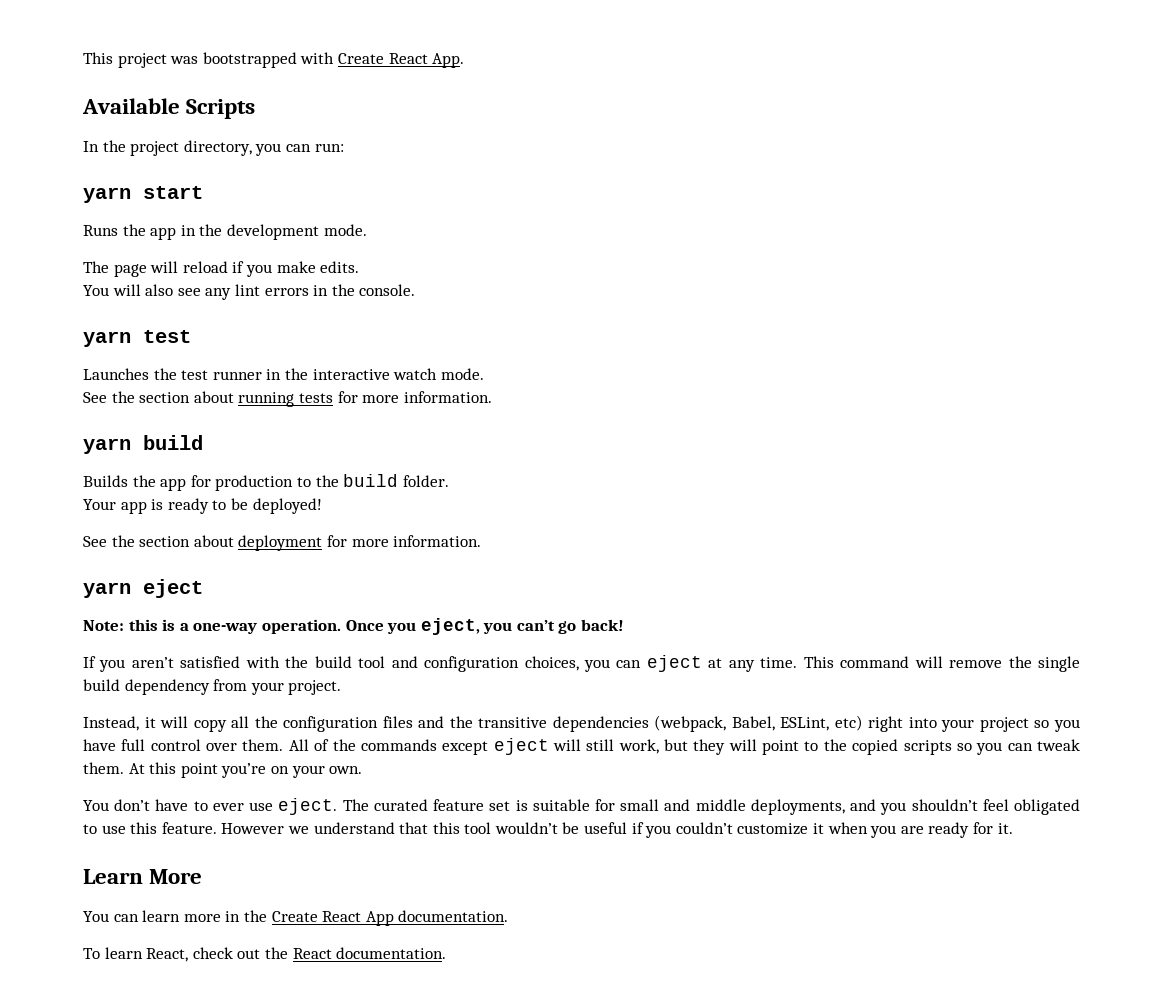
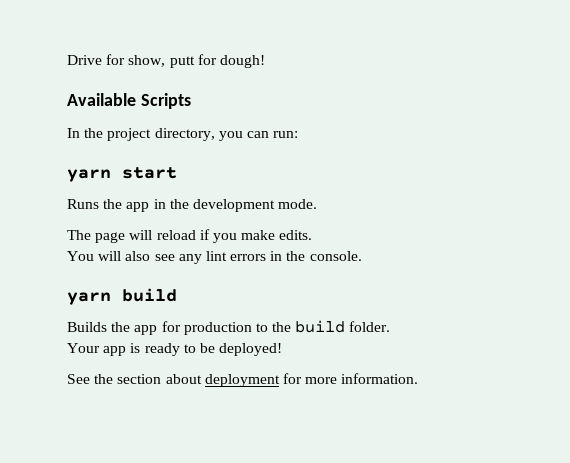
- This project was bootstrapped with Create React App.
+ Drive for show, putt for dough!
- yarn test
- Launches the test runner in the interactive watch mode.
- See the section about running tests for more information.
- yarn eject
- Note: this is a one-way operation. Once you eject, you can’t go back!
- If you aren’t satisfied with the build tool and configuration choices, you can eject at any time. This command will remove the single build dependency from your project.
- Instead, it will copy all the configuration files and the transitive dependencies (webpack, Babel, ESLint, etc) right into your project so you have full control over them. All of the commands except eject will still work, but they will point to the copied scripts so you can tweak them. At this point you’re on your own.
- You don’t have to ever use eject. The curated feature set is suitable for small and middle deployments, and you shouldn’t feel obligated to use this feature. However we understand that this tool wouldn’t be useful if you couldn’t customize it when you are ready for it.
- Learn More
- You can learn more in the Create React App documentation.
- To learn React, check out the React documentation.

